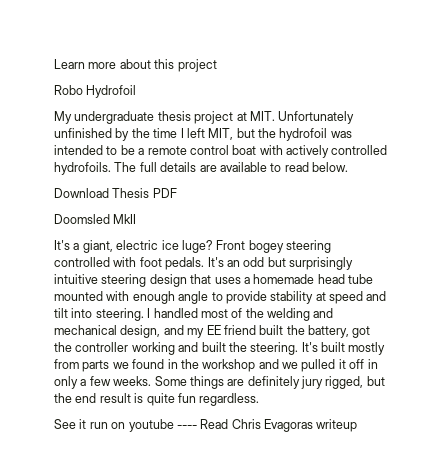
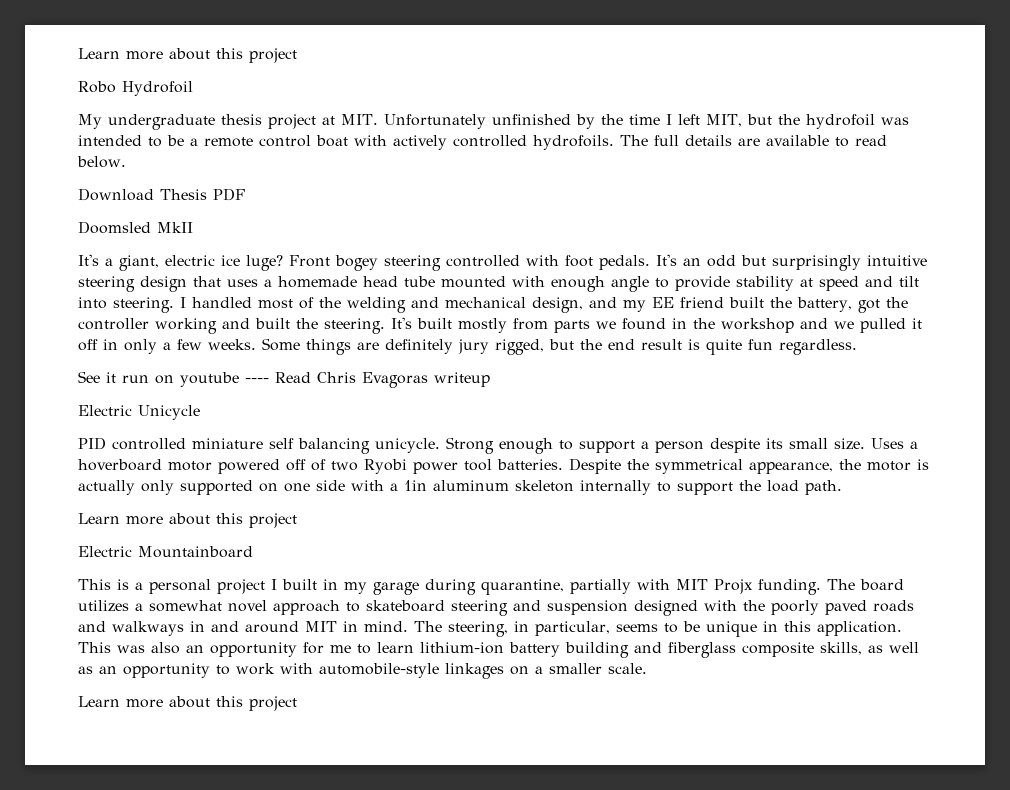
+ Electric Unicycle
+ PID controlled miniature self balancing unicycle. Strong enough to support a person despite its small size. Uses a hoverboard motor powered off of two Ryobi power tool batteries. Despite the symmetrical appearance, the motor is actually only supported on one side with a 1in aluminum skeleton internally to support the load path.
+ Learn more about this project
+ Electric Mountainboard
+ This is a personal project I built in my garage during quarantine, partially with MIT Projx funding. The board utilizes a somewhat novel approach to skateboard steering and suspension designed with the poorly paved roads and walkways in and around MIT in mind. The steering, in particular, seems to be unique in this application. This was also an opportunity for me to learn lithium-ion battery building and fiberglass composite skills, as well as an opportunity to work with automobile-style linkages on a smaller scale.
+ Learn more about this project

